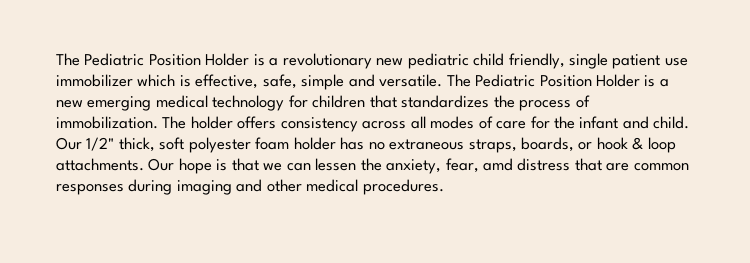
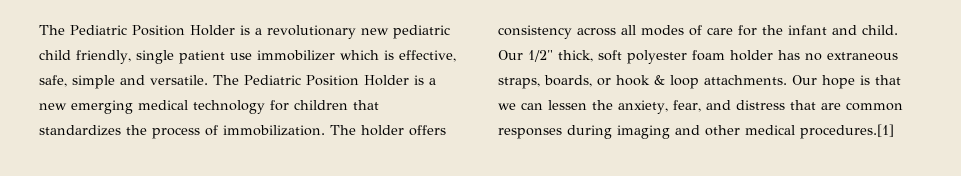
- Our hope is that we can lessen the anxiety, fear, amd distress that are common responses during imaging and other medical procedures.
+ Our hope is that we can lessen the anxiety, fear, and distress that are common responses during imaging and other medical procedures.[1]

